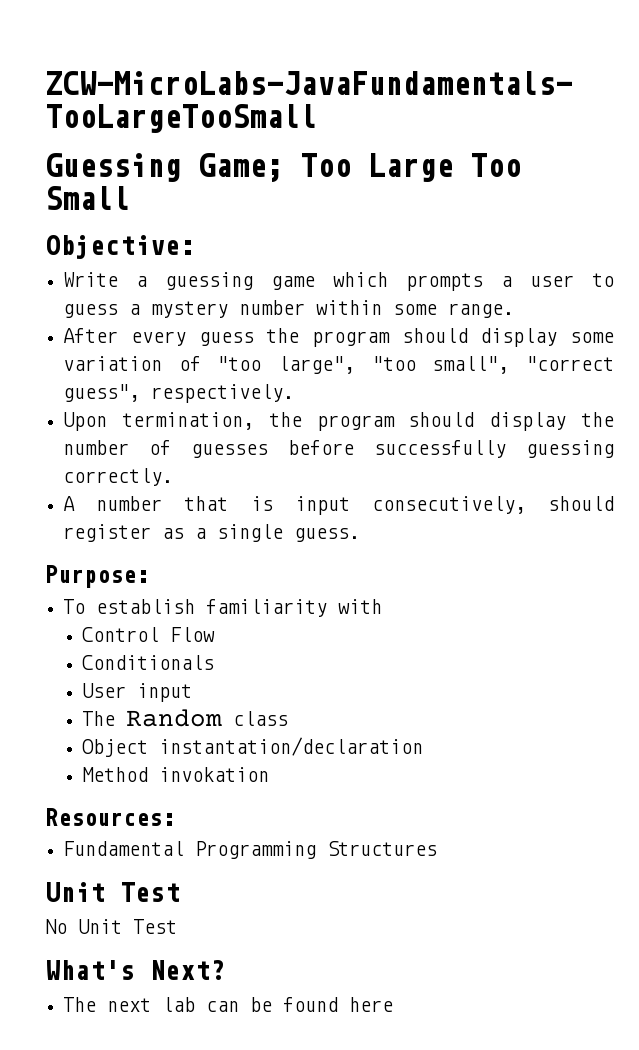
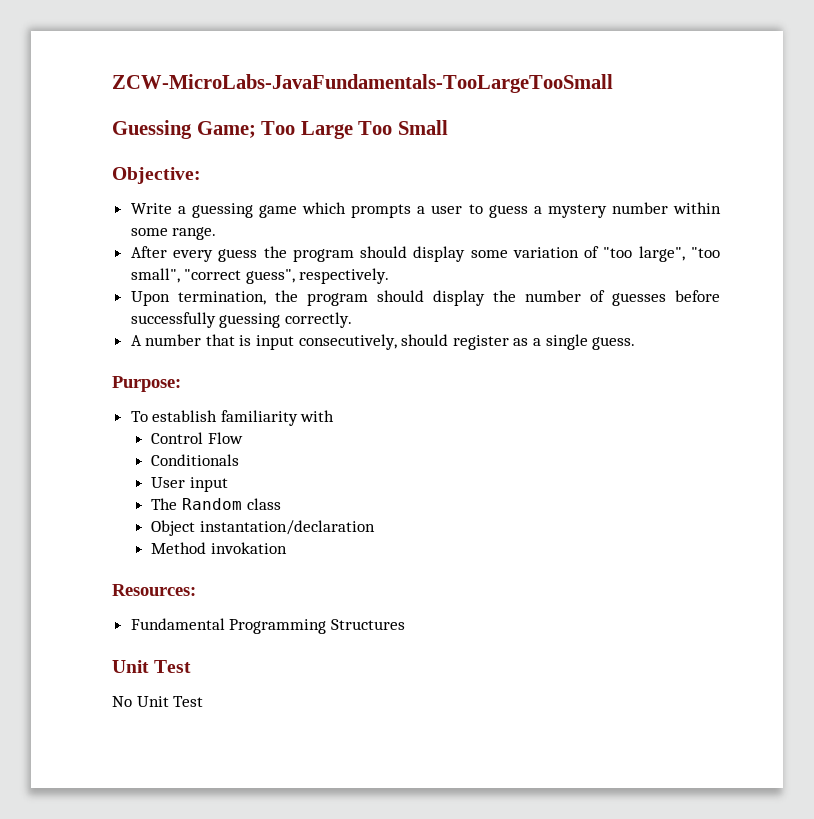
- What's Next?
- The next lab can be found here

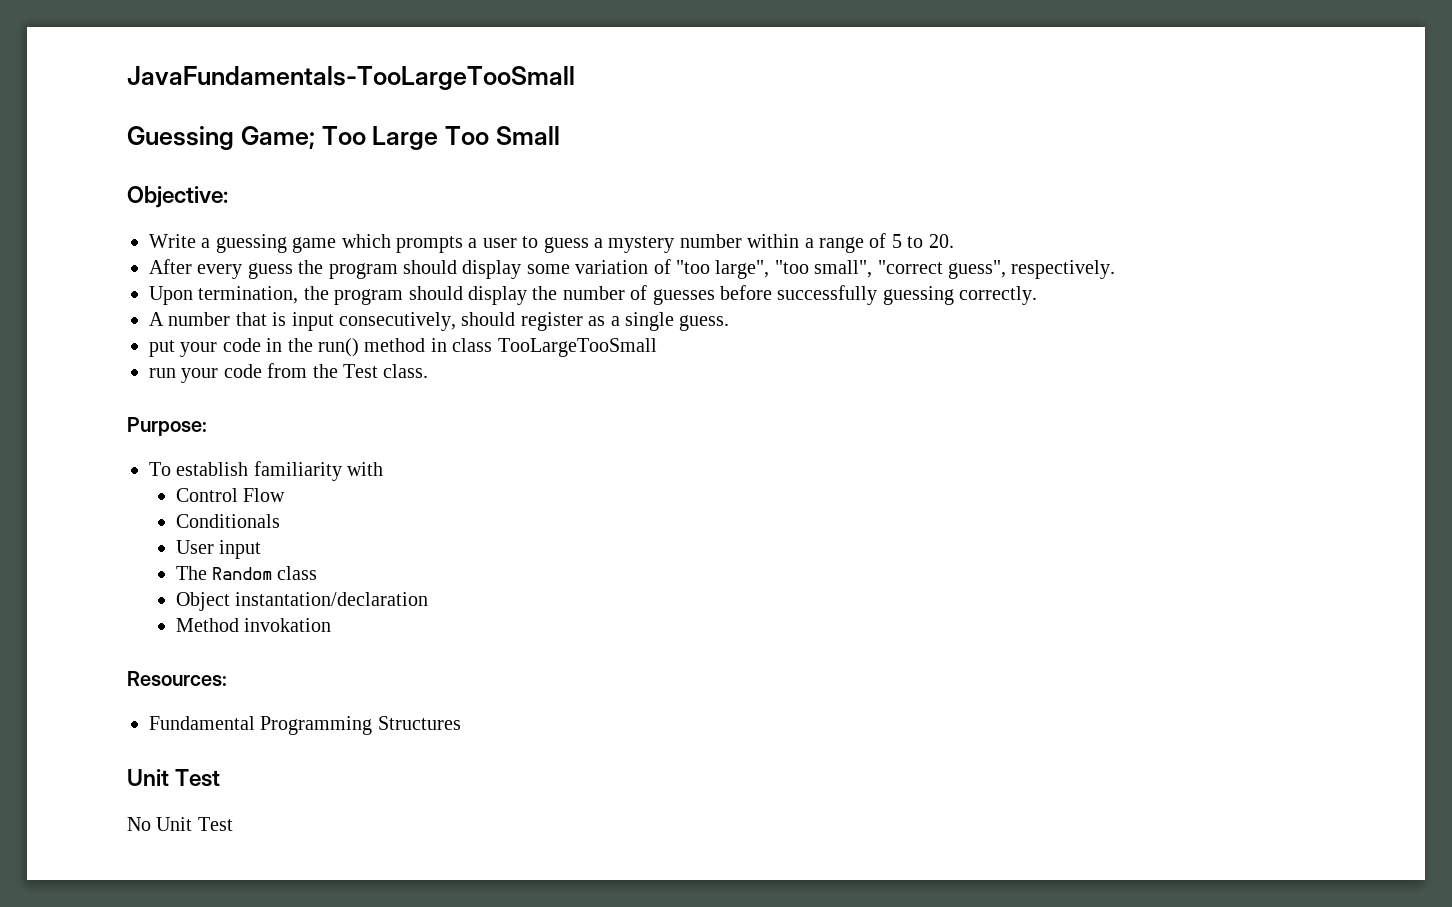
- ZCW-MicroLabs-JavaFundamentals-TooLargeTooSmall
+ JavaFundamentals-TooLargeTooSmall
- Write a guessing game which prompts a user to guess a mystery number within some range.
+ Write a guessing game which prompts a user to guess a mystery number within a range of 5 to 20.
+ put your code in the run() method in class TooLargeTooSmall
+ run your code from the Test class.

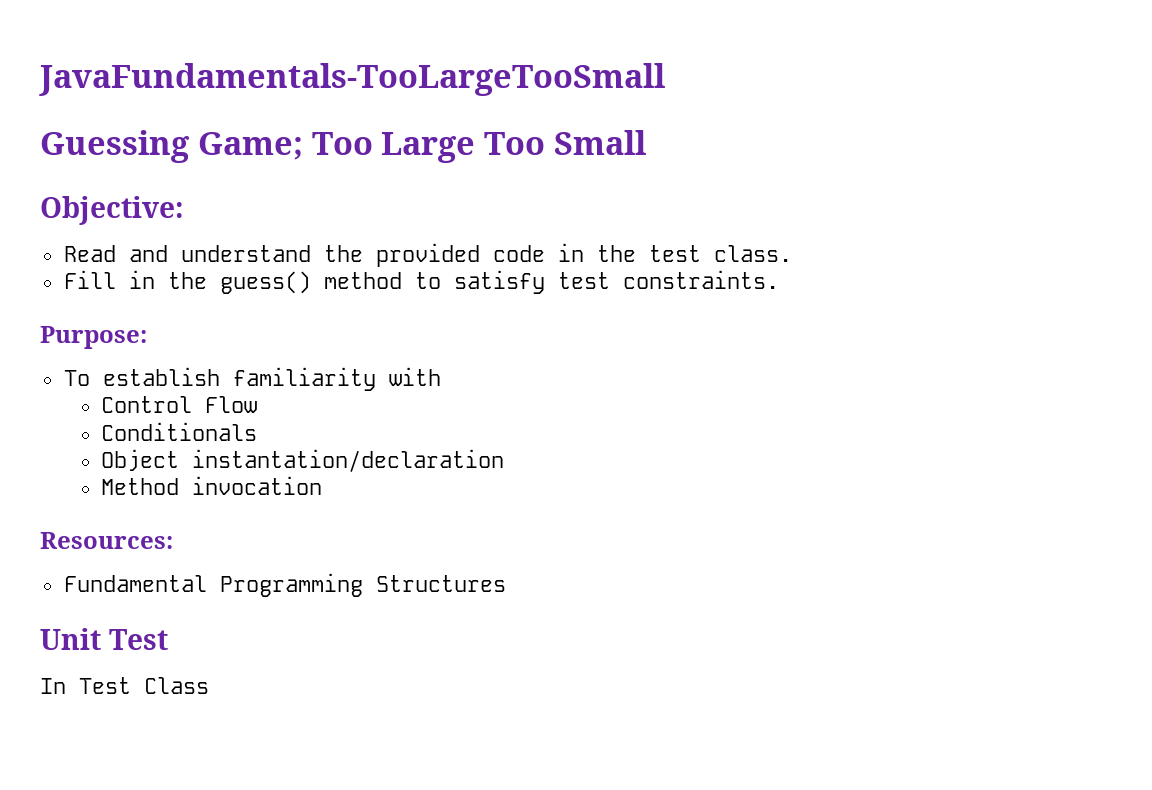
- Write a guessing game which prompts a user to guess a mystery number within a range of 5 to 20.
- After every guess the program should display some variation of "too large", "too small", "correct guess", respectively.
- Upon termination, the program should display the number of guesses before successfully guessing correctly.
- A number that is input consecutively, should register as a single guess.
- put your code in the run() method in class TooLargeTooSmall
- run your code from the Test class.
+ Read and understand the provided code in the test class.
+ Fill in the guess() method to satisfy test constraints.
- User input
- The Random class
- Method invokation
+ Method invocation
- No Unit Test
+ In Test Class

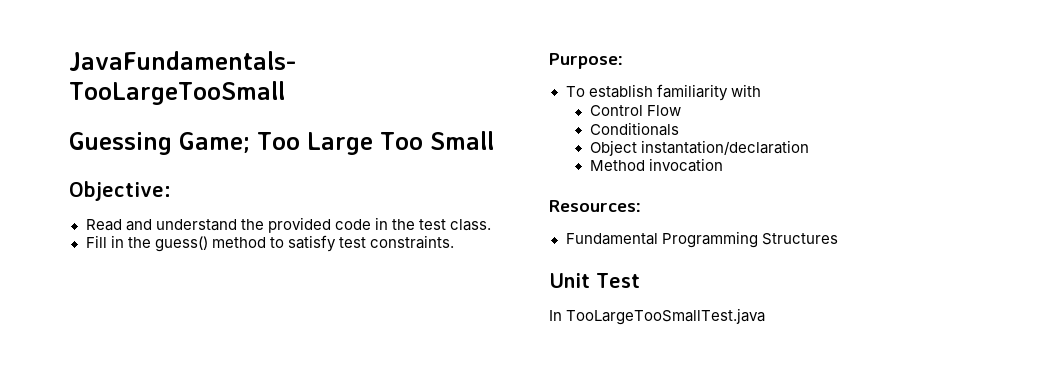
- In Test Class
+ In TooLargeTooSmallTest.java

